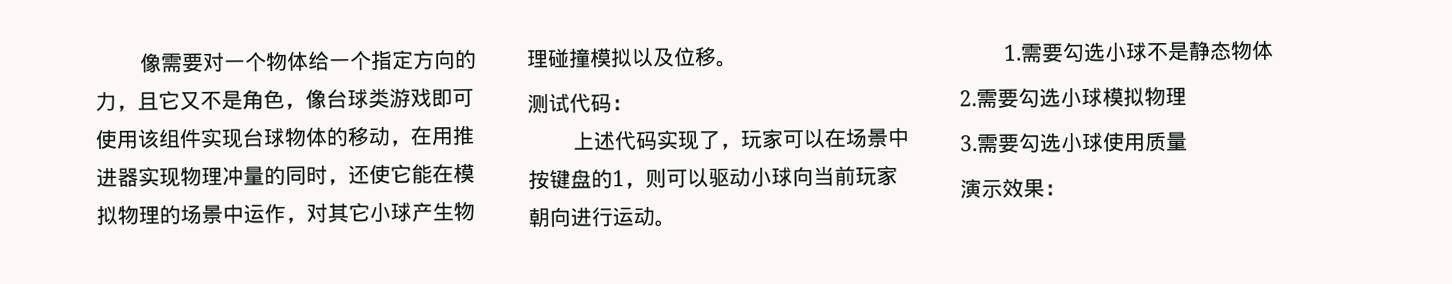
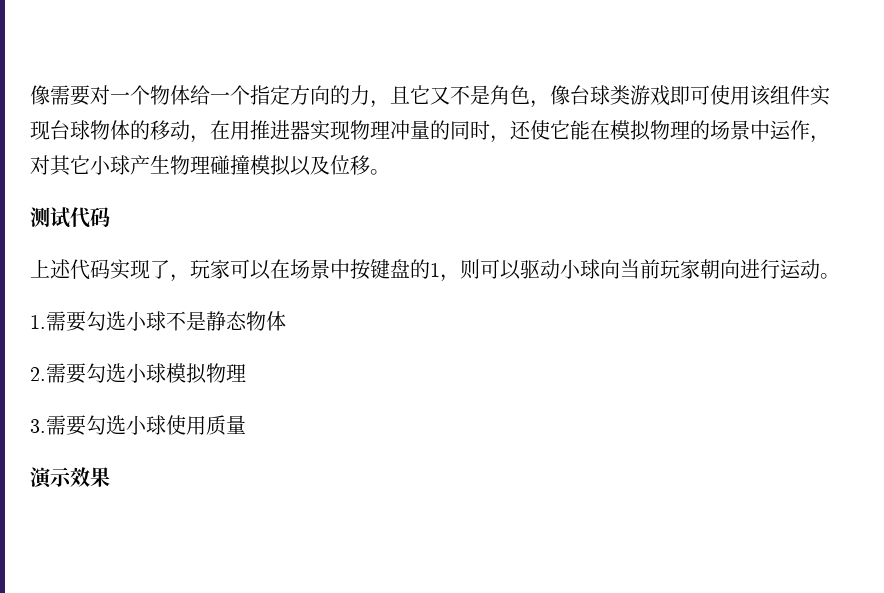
- 测试代码：
+ 测试代码
- 演示效果：
+ 演示效果

